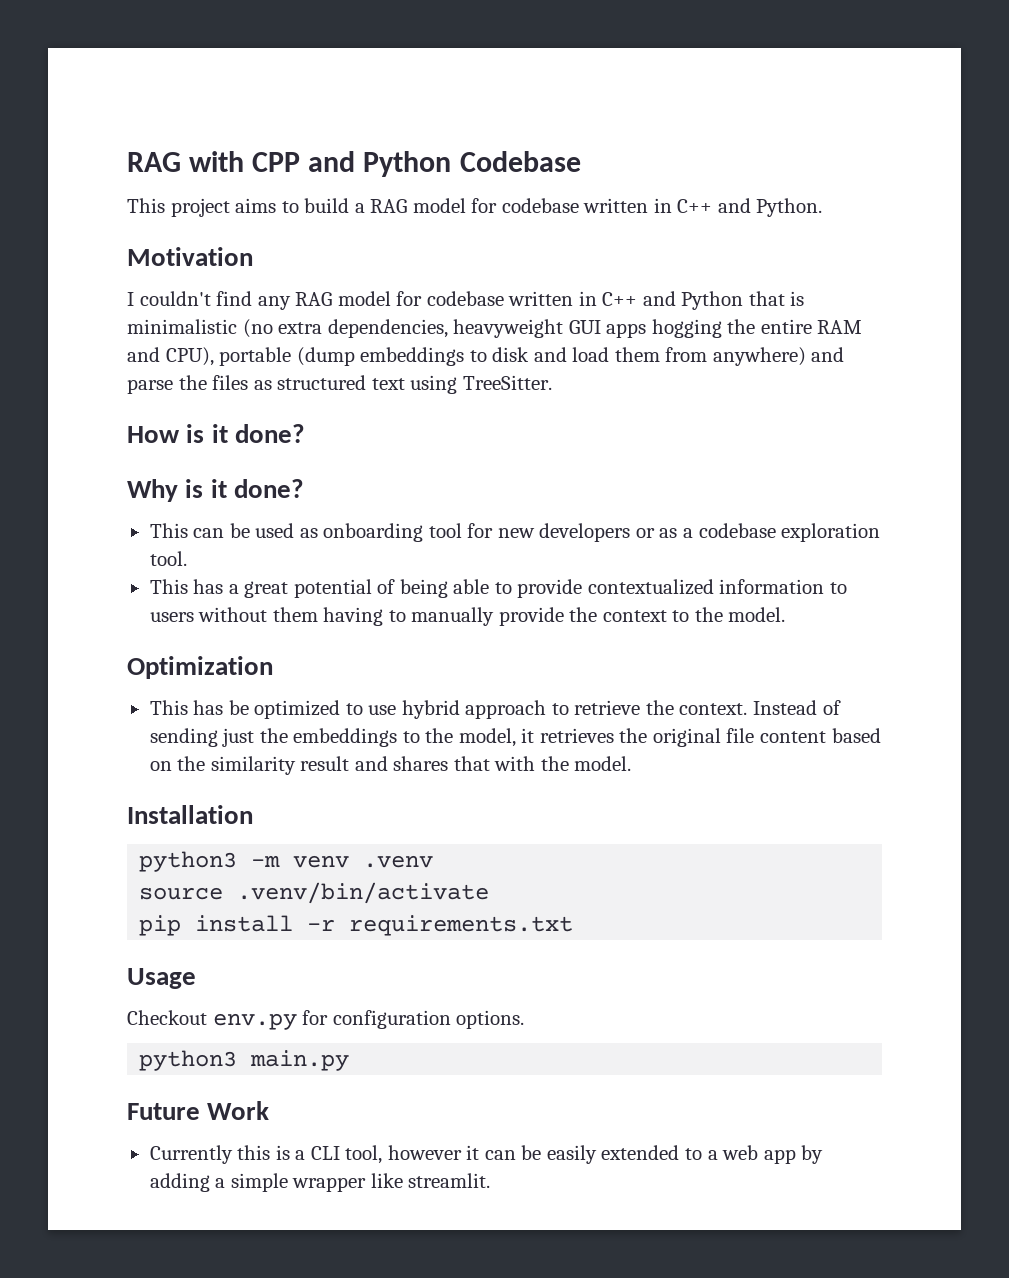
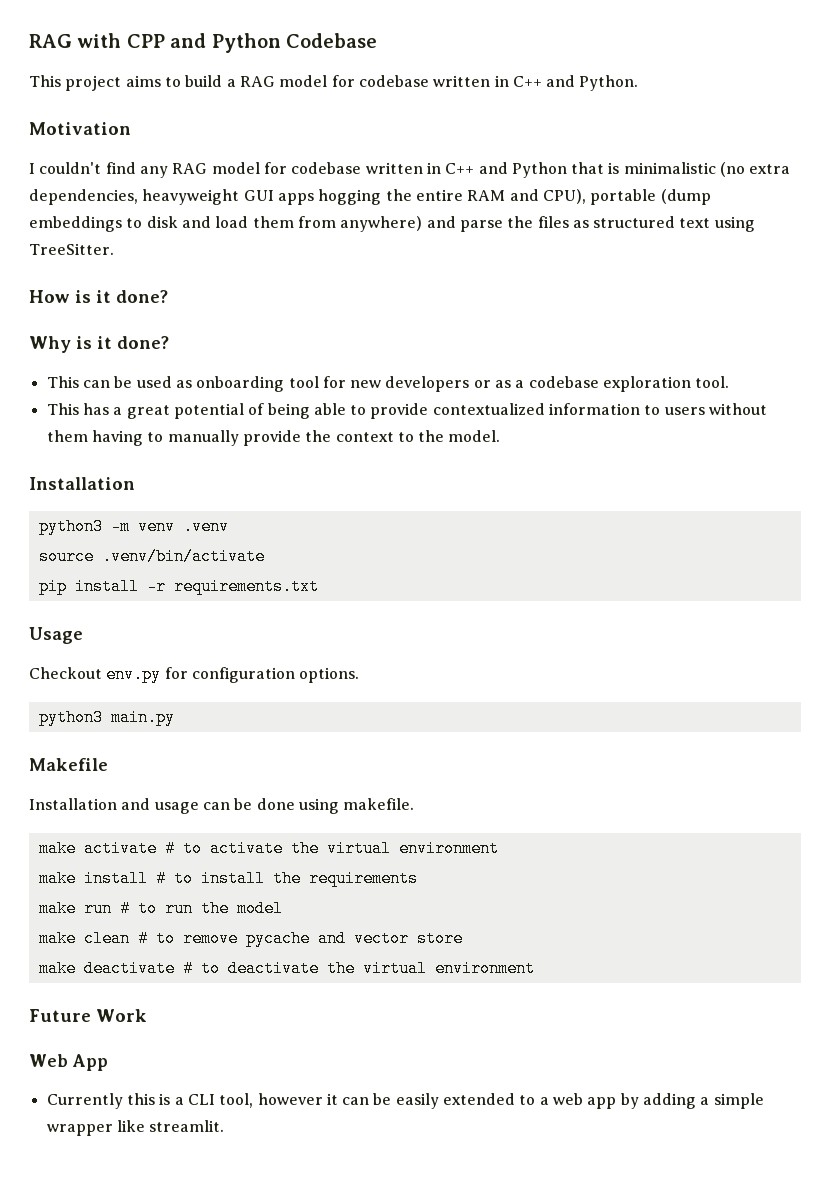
- Optimization
- This has be optimized to use hybrid approach to retrieve the context. Instead of sending just the embeddings to the model, it retrieves the original file content based on the similarity result and shares that with the model.
+ Makefile
+ Installation and usage can be done using makefile.
+ make activate # to activate the virtual environment
+ make install # to install the requirements
+ make run # to run the model
+ make clean # to remove pycache and vector store
+ make deactivate # to deactivate the virtual environment
+ Web App

